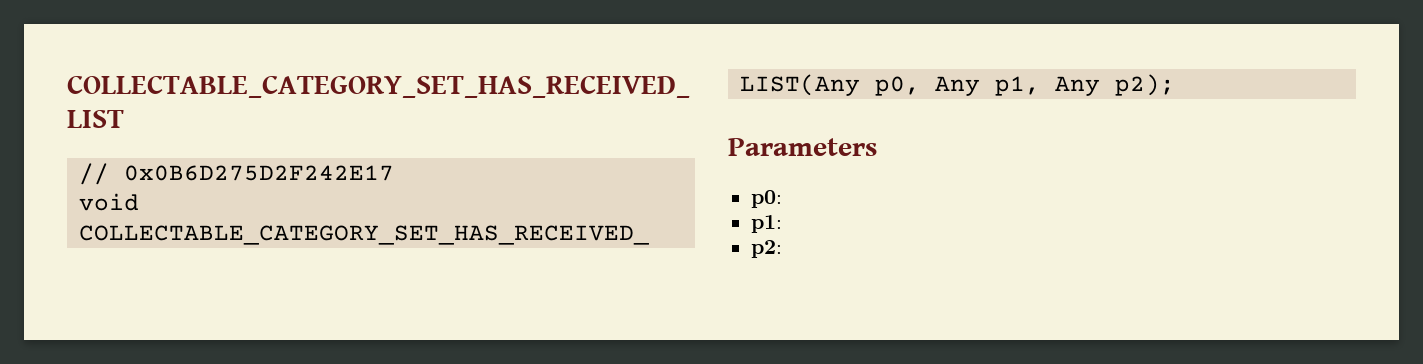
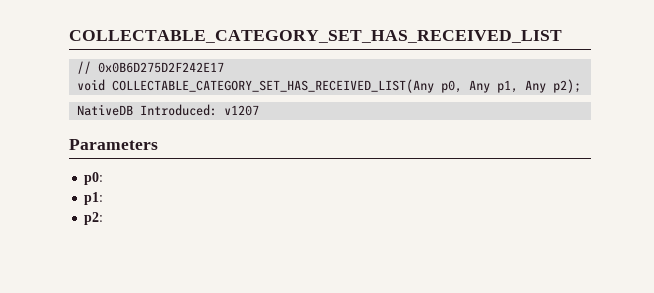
+ NativeDB Introduced: v1207

